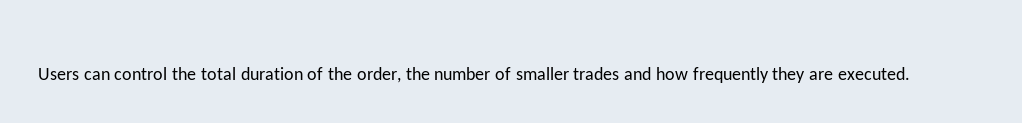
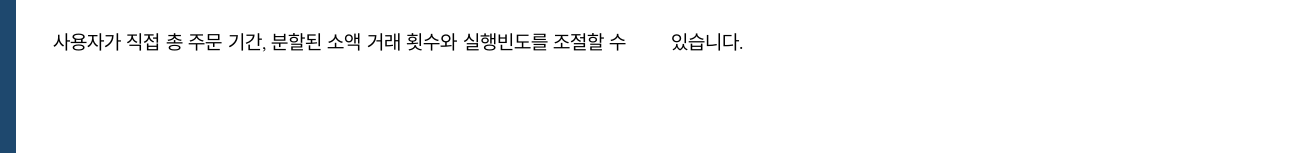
- Users can control the total duration of the order, the number of smaller trades and how frequently they are executed.
+ 사용자가 직접 총 주문 기간, 분할된 소액 거래 횟수와 실행빈도를 조절할 수 있습니다.

